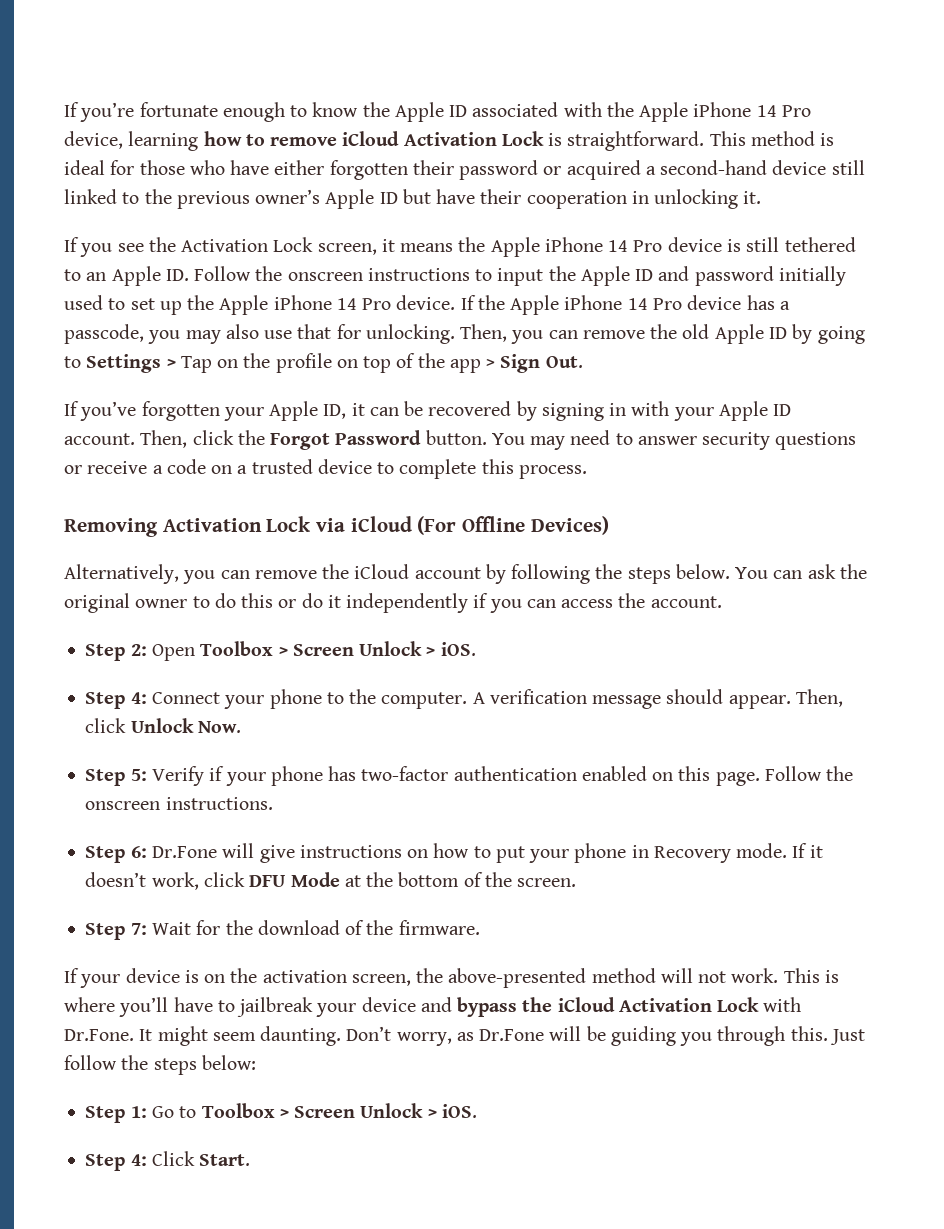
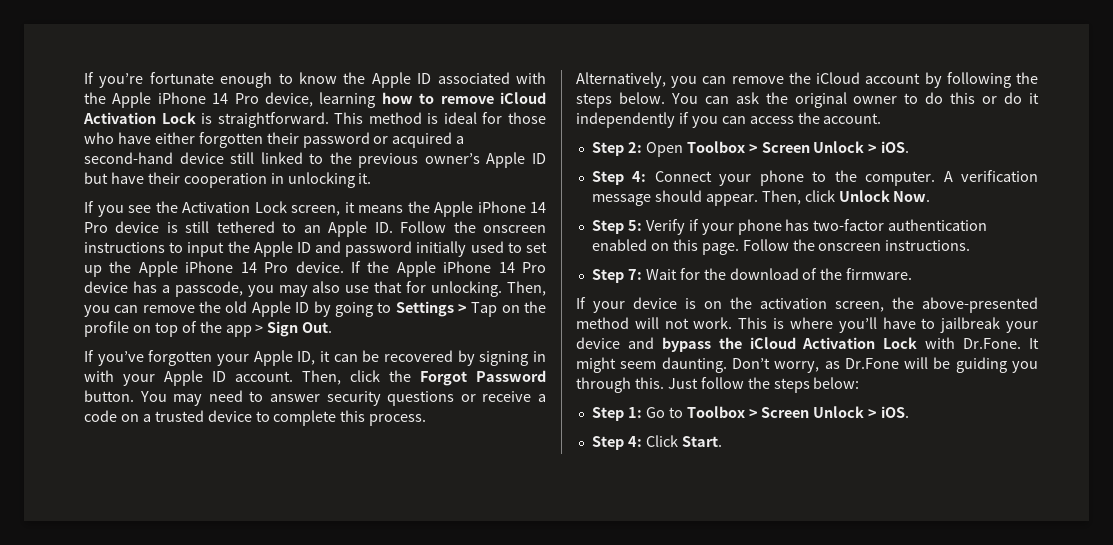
- Removing Activation Lock via iCloud (For Offline Devices)
- Step 6: Dr.Fone will give instructions on how to put your phone in Recovery mode. If it doesn’t work, click DFU Mode at the bottom of the screen.

